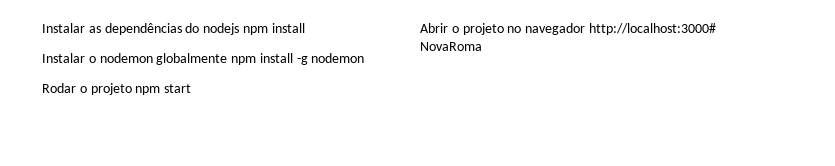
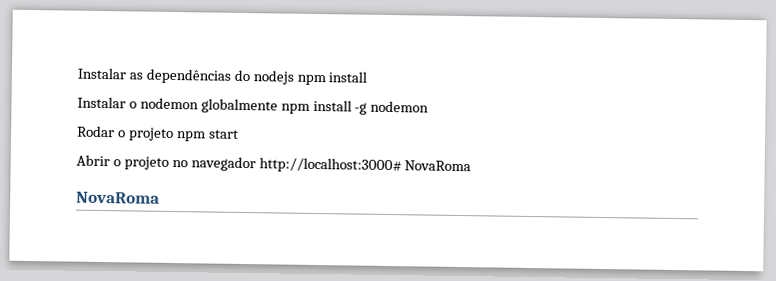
  Abrir o projeto no navegador http://localhost:3000# NovaRoma
+ NovaRoma

